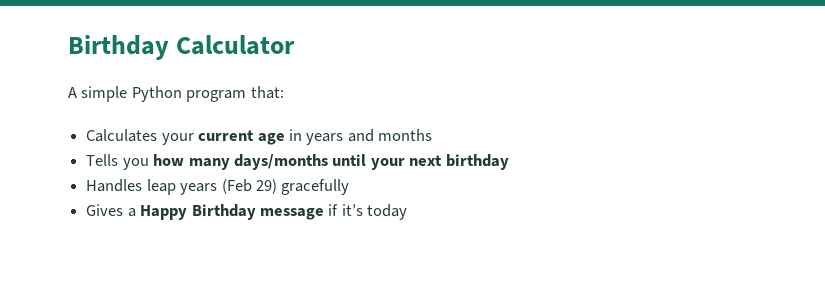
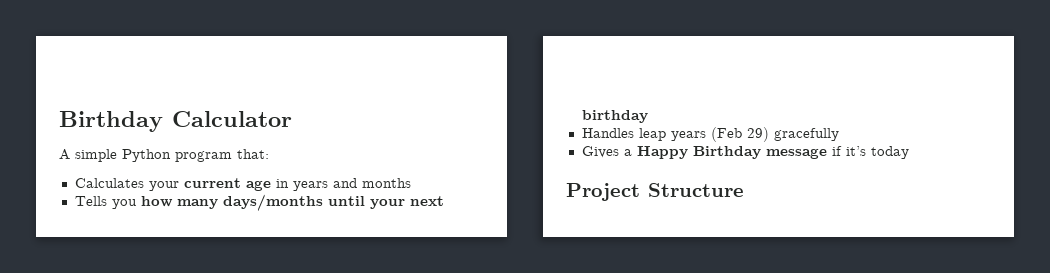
+ Project Structure

